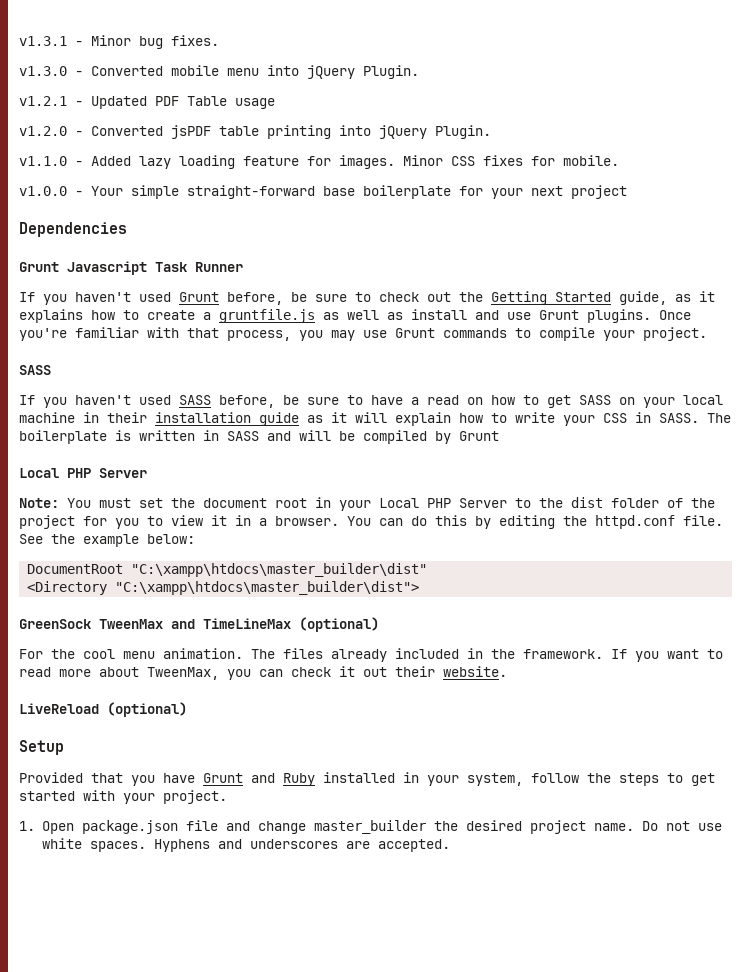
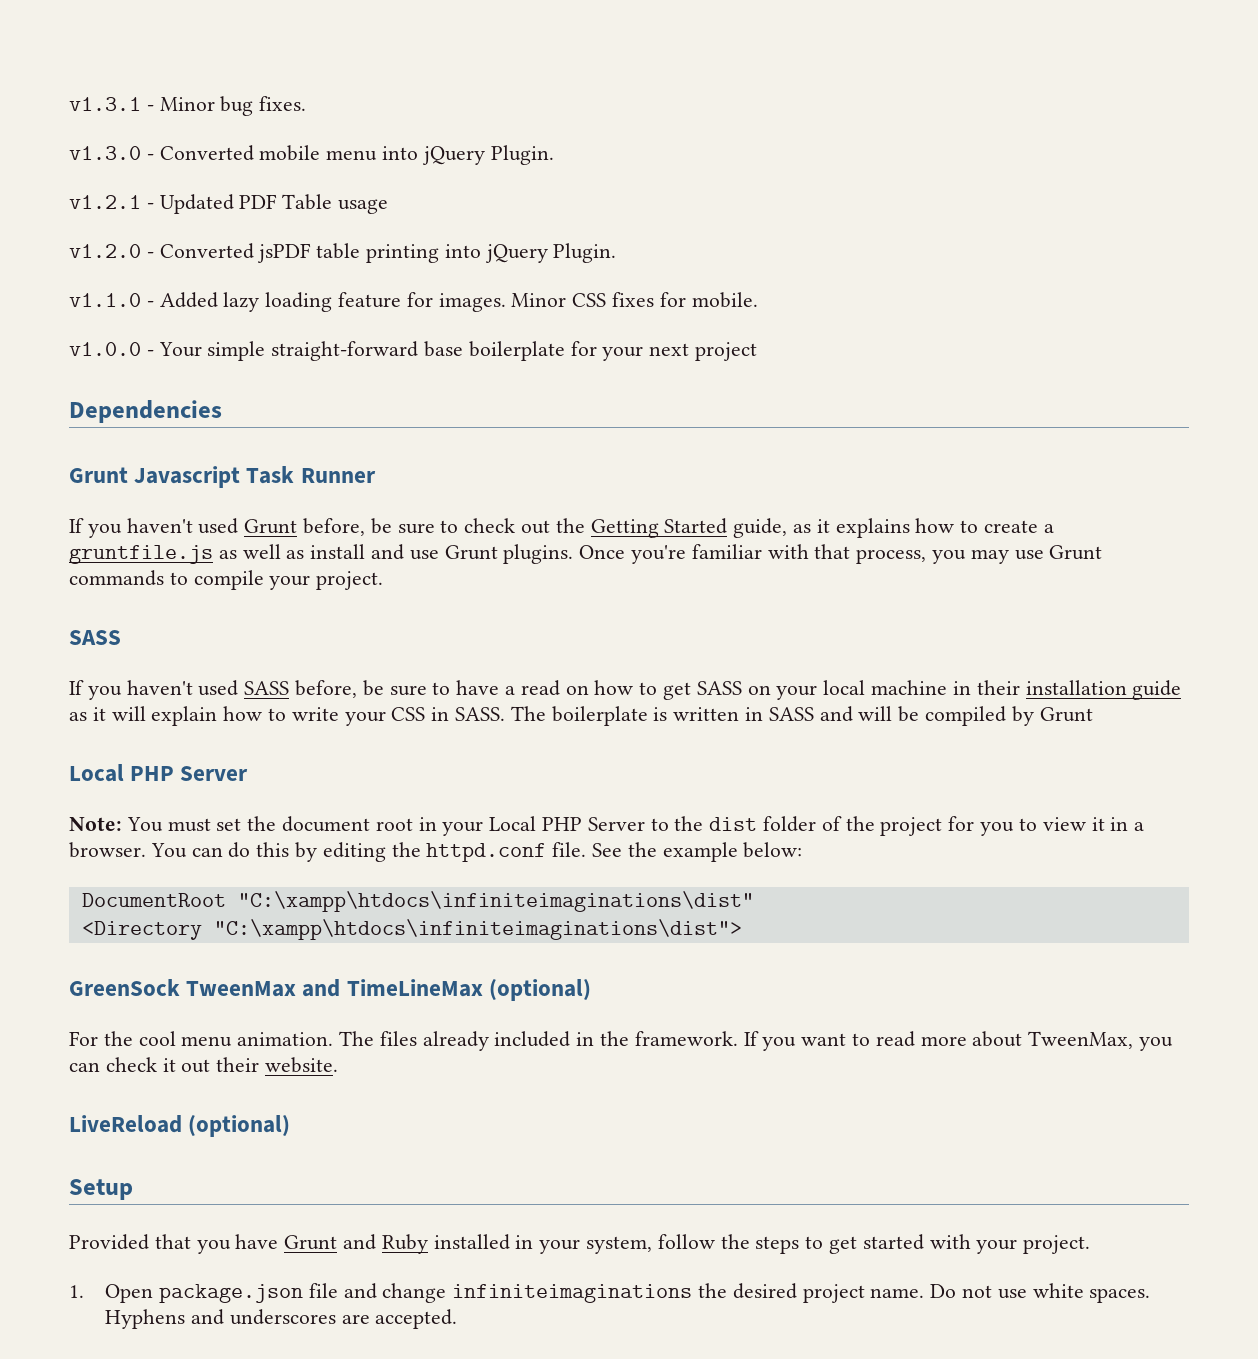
- DocumentRoot "C:\xampp\htdocs\master_builder\dist"
+ DocumentRoot "C:\xampp\htdocs\infiniteimaginations\dist"
- <Directory "C:\xampp\htdocs\master_builder\dist">
+ <Directory "C:\xampp\htdocs\infiniteimaginations\dist">
- 1. Open package.json file and change master_builder the desired project name.
+ 1. Open package.json file and change infiniteimaginations the desired project name.

